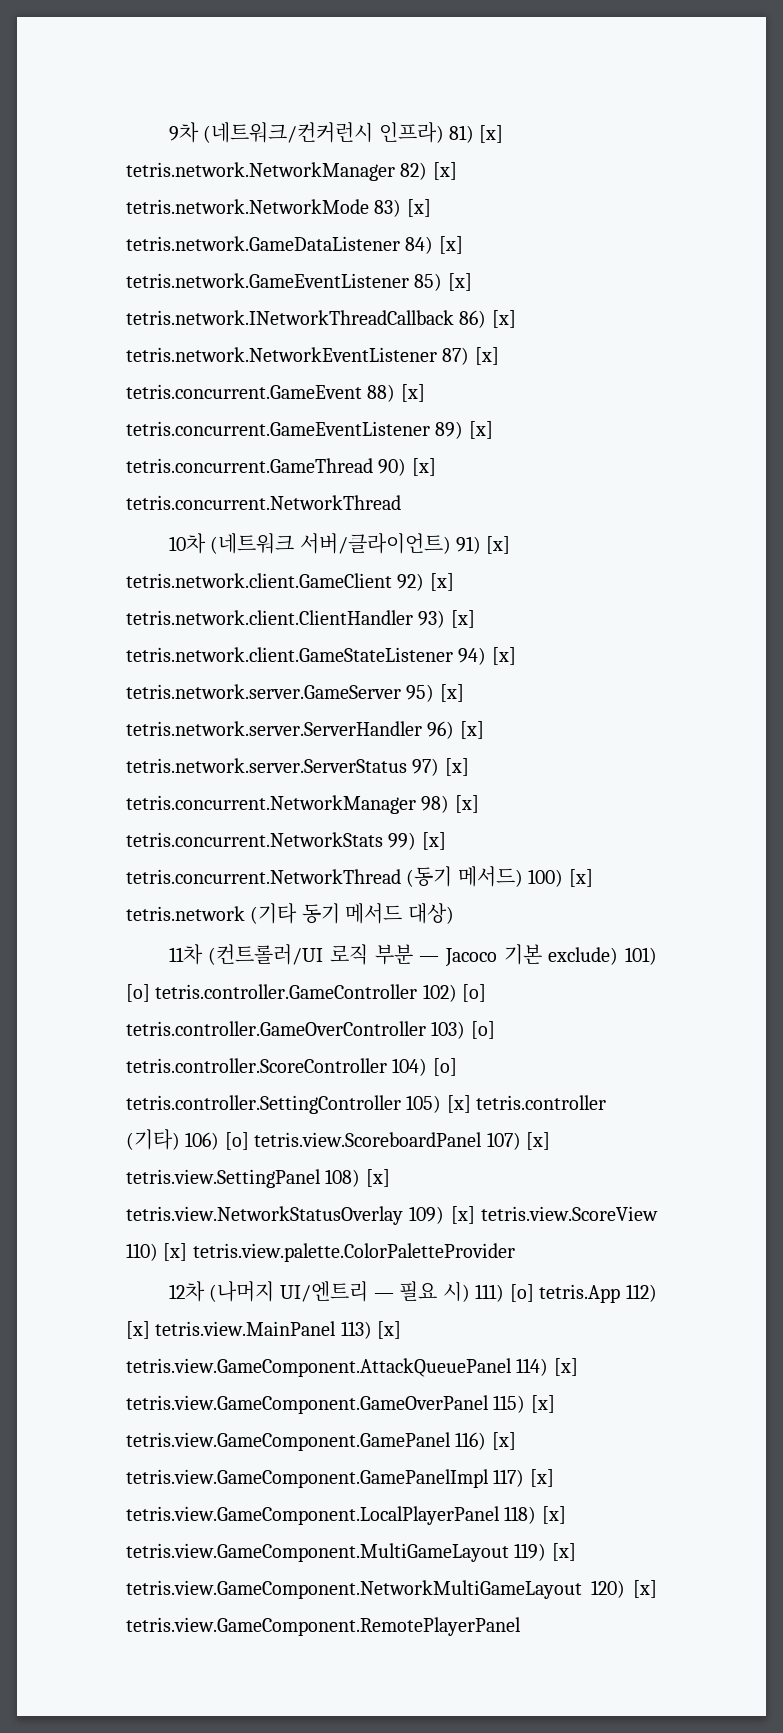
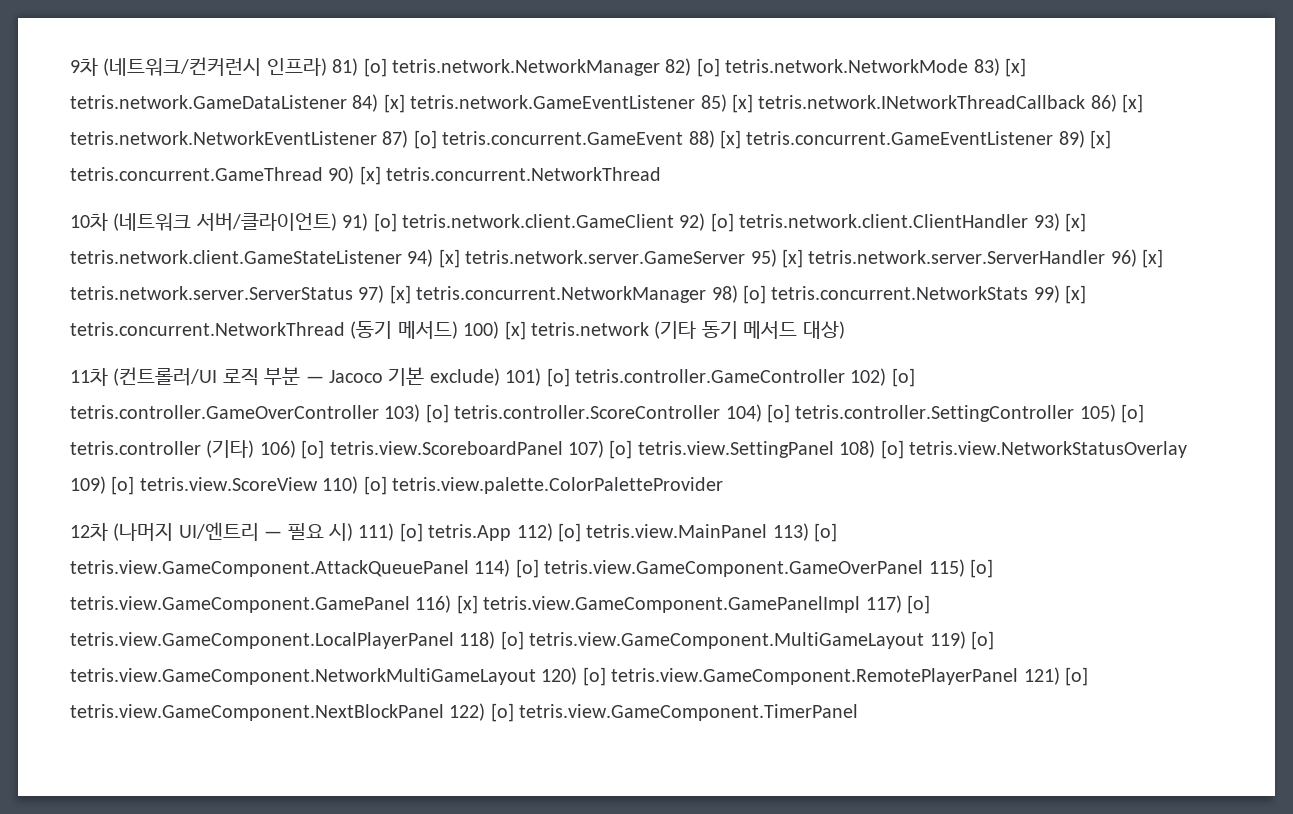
- 9차 (네트워크/컨커런시 인프라) 81) [x] tetris.network.NetworkManager 82) [x] tetris.network.NetworkMode 83) [x] tetris.network.GameDataListener 84) [x] tetris.network.GameEventListener 85) [x] tetris.network.INetworkThreadCallback 86) [x] tetris.network.NetworkEventListener 87) [x] tetris.concurrent.GameEvent 88) [x] tetris.concurrent.GameEventListener 89) [x] tetris.concurrent.GameThread 90) [x] tetris.concurrent.NetworkThread
+ 9차 (네트워크/컨커런시 인프라) 81) [o] tetris.network.NetworkManager 82) [o] tetris.network.NetworkMode 83) [x] tetris.network.GameDataListener 84) [x] tetris.network.GameEventListener 85) [x] tetris.network.INetworkThreadCallback 86) [x] tetris.network.NetworkEventListener 87) [o] tetris.concurrent.GameEvent 88) [x] tetris.concurrent.GameEventListener 89) [x] tetris.concurrent.GameThread 90) [x] tetris.concurrent.NetworkThread
- 10차 (네트워크 서버/클라이언트) 91) [x] tetris.network.client.GameClient 92) [x] tetris.network.client.ClientHandler 93) [x] tetris.network.client.GameStateListener 94) [x] tetris.network.server.GameServer 95) [x] tetris.network.server.ServerHandler 96) [x] tetris.network.server.ServerStatus 97) [x] tetris.concurrent.NetworkManager 98) [x] tetris.concurrent.NetworkStats 99) [x] tetris.concurrent.NetworkThread (동기 메서드) 100) [x] tetris.network (기타 동기 메서드 대상)
+ 10차 (네트워크 서버/클라이언트) 91) [o] tetris.network.client.GameClient 92) [o] tetris.network.client.ClientHandler 93) [x] tetris.network.client.GameStateListener 94) [x] tetris.network.server.GameServer 95) [x] tetris.network.server.ServerHandler 96) [x] tetris.network.server.ServerStatus 97) [x] tetris.concurrent.NetworkManager 98) [o] tetris.concurrent.NetworkStats 99) [x] tetris.concurrent.NetworkThread (동기 메서드) 100) [x] tetris.network (기타 동기 메서드 대상)
- 11차 (컨트롤러/UI 로직 부분 — Jacoco 기본 exclude) 101) [o] tetris.controller.GameController 102) [o] tetris.controller.GameOverController 103) [o] tetris.controller.ScoreController 104) [o] tetris.controller.SettingController 105) [x] tetris.controller (기타) 106) [o] tetris.view.ScoreboardPanel 107) [x] tetris.view.SettingPanel 108) [x] tetris.view.NetworkStatusOverlay 109) [x] tetris.view.ScoreView 110) [x] tetris.view.palette.ColorPaletteProvider
+ 11차 (컨트롤러/UI 로직 부분 — Jacoco 기본 exclude) 101) [o] tetris.controller.GameController 102) [o] tetris.controller.GameOverController 103) [o] tetris.controller.ScoreController 104) [o] tetris.controller.SettingController 105) [o] tetris.controller (기타) 106) [o] tetris.view.ScoreboardPanel 107) [o] tetris.view.SettingPanel 108) [o] tetris.view.NetworkStatusOverlay 109) [o] tetris.view.ScoreView 110) [o] tetris.view.palette.ColorPaletteProvider
- 12차 (나머지 UI/엔트리 — 필요 시) 111) [o] tetris.App 112) [x] tetris.view.MainPanel 113) [x] tetris.view.GameComponent.AttackQueuePanel 114) [x] tetris.view.GameComponent.GameOverPanel 115) [x] tetris.view.GameComponent.GamePanel 116) [x] tetris.view.GameComponent.GamePanelImpl 117) [x] tetris.view.GameComponent.LocalPlayerPanel 118) [x] tetris.view.GameComponent.MultiGameLayout 119) [x] tetris.view.GameComponent.NetworkMultiGameLayout 120) [x] tetris.view.GameComponent.RemotePlayerPanel
+ 12차 (나머지 UI/엔트리 — 필요 시) 111) [o] tetris.App 112) [o] tetris.view.MainPanel 113) [o] tetris.view.GameComponent.AttackQueuePanel 114) [o] tetris.view.GameComponent.GameOverPanel 115) [o] tetris.view.GameComponent.GamePanel 116) [x] tetris.view.GameComponent.GamePanelImpl 117) [o] tetris.view.GameComponent.LocalPlayerPanel 118) [o] tetris.view.GameComponent.MultiGameLayout 119) [o] tetris.view.GameComponent.NetworkMultiGameLayout 120) [o] tetris.view.GameComponent.RemotePlayerPanel 121) [o] tetris.view.GameComponent.NextBlockPanel 122) [o] tetris.view.GameComponent.TimerPanel

